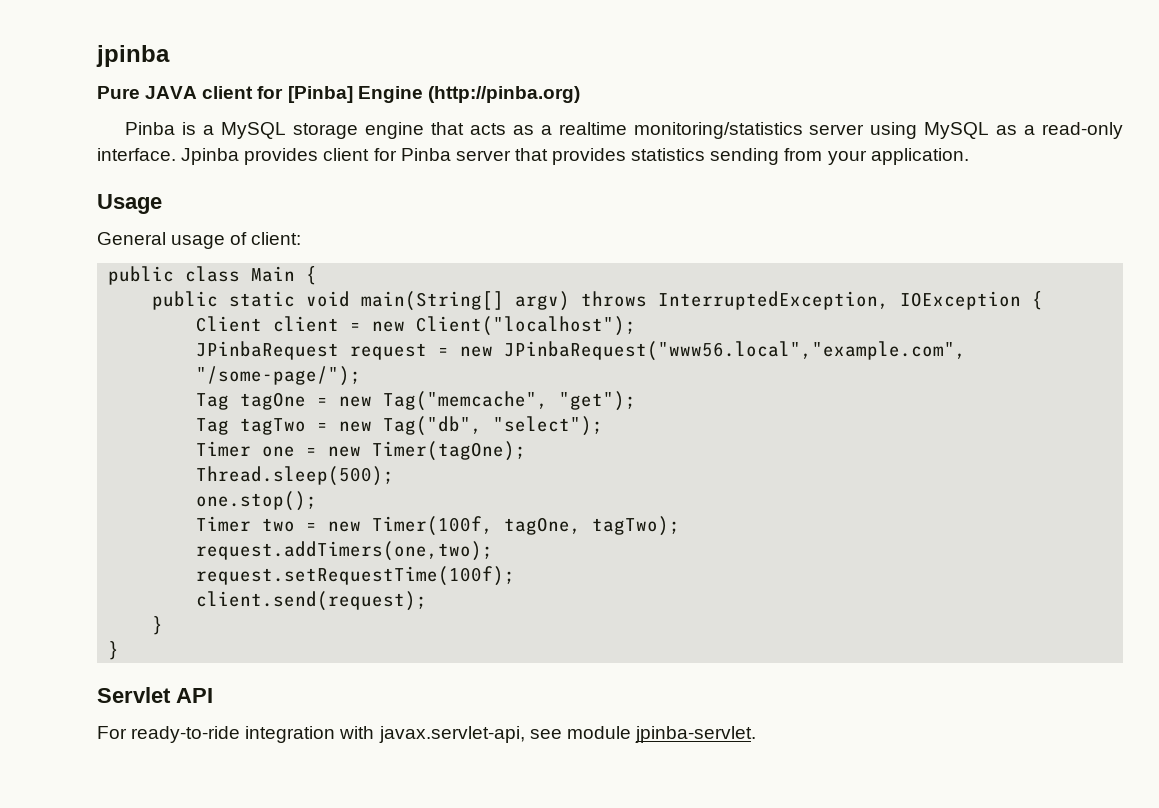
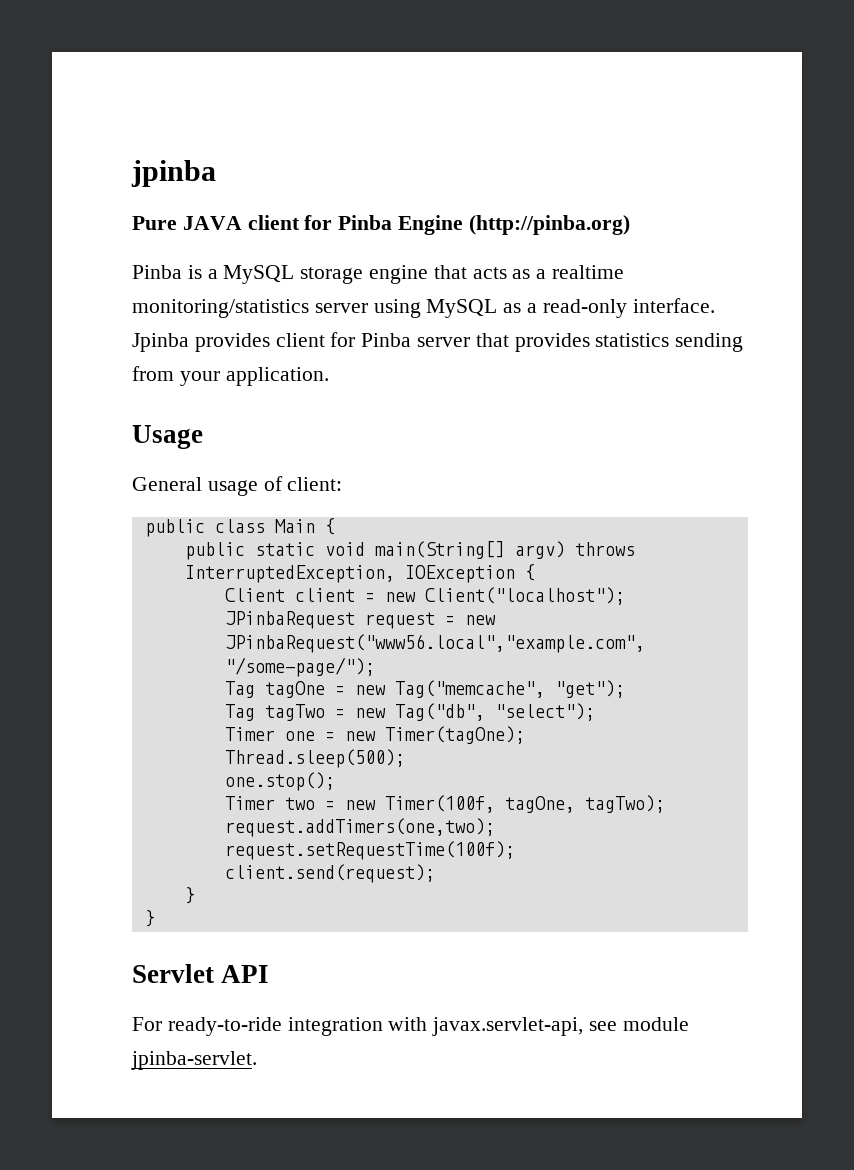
- Pure JAVA client for [Pinba] Engine (http://pinba.org)
+ Pure JAVA client for Pinba Engine (http://pinba.org)

